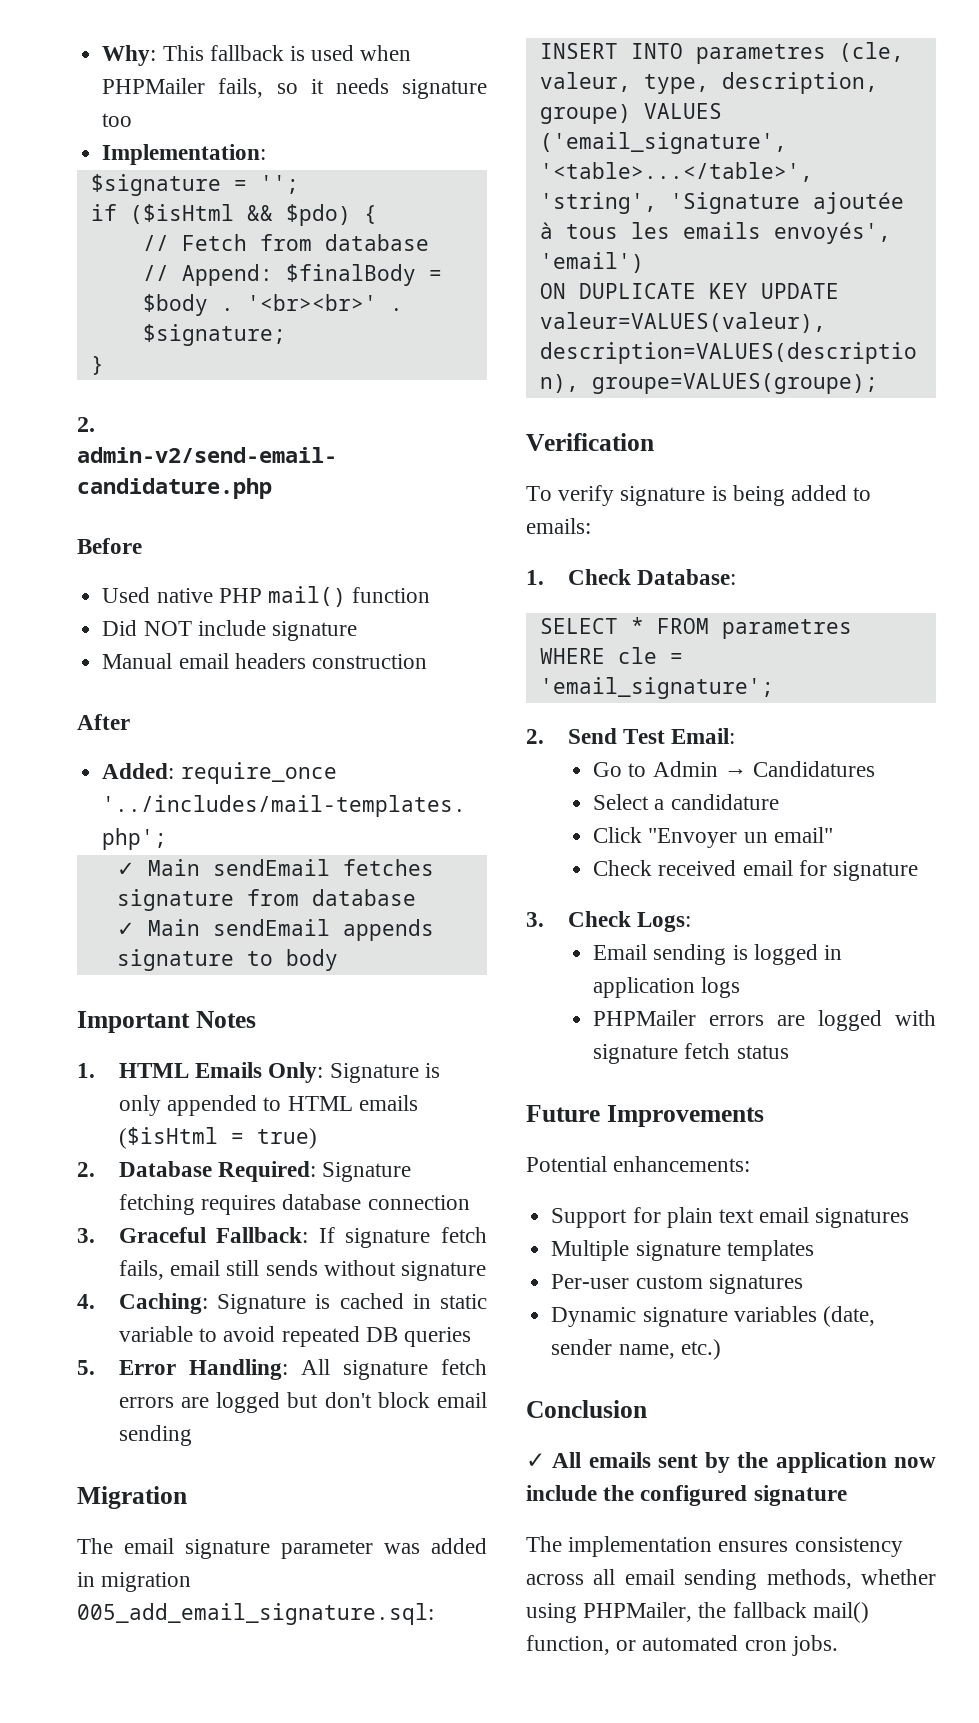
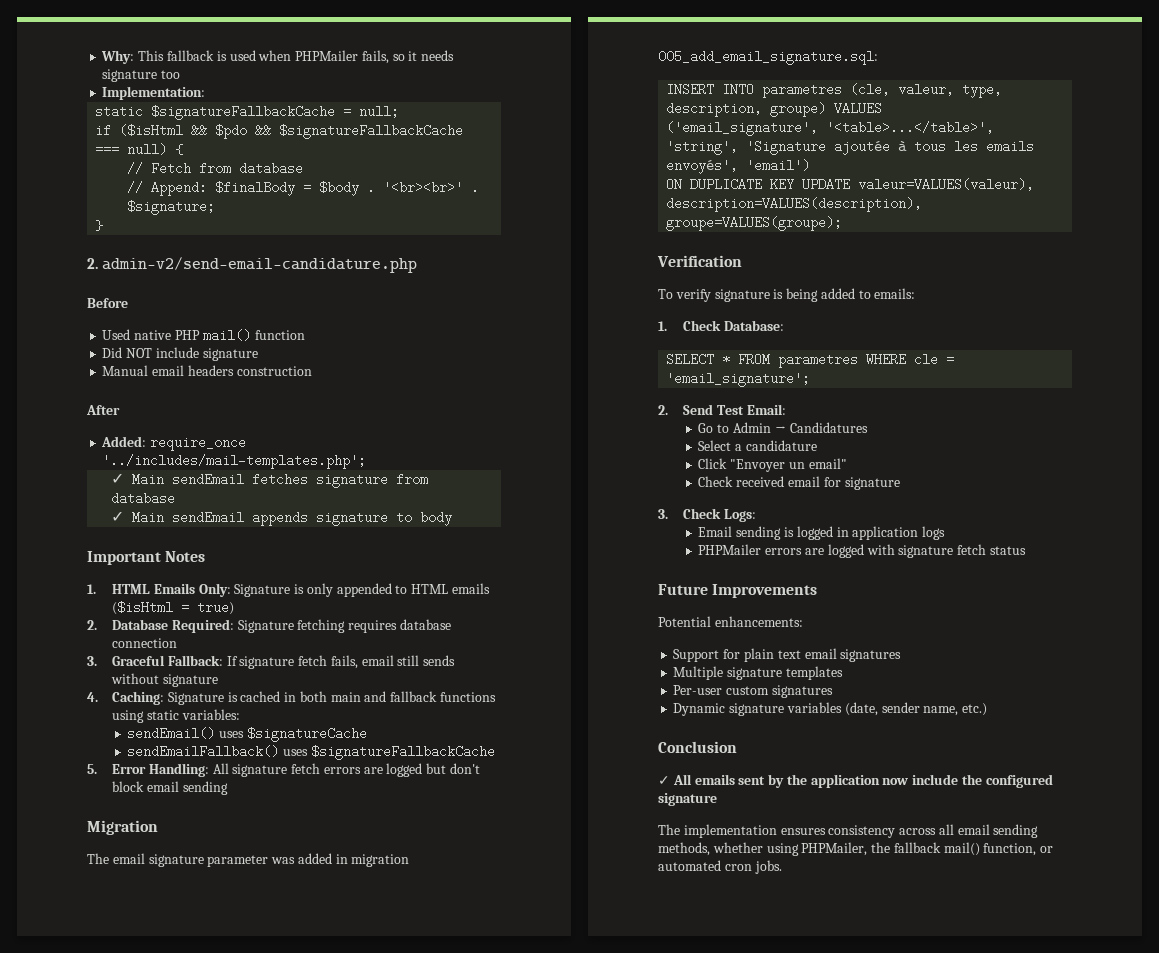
- $signature = '';
+ static $signatureFallbackCache = null;
- if ($isHtml && $pdo) {
+ if ($isHtml && $pdo && $signatureFallbackCache === null) {
- 4. Caching: Signature is cached in static variable to avoid repeated DB queries
+ 4. Caching: Signature is cached in both main and fallback functions using static variables:
+ sendEmail() uses $signatureCache
+ sendEmailFallback() uses $signatureFallbackCache

